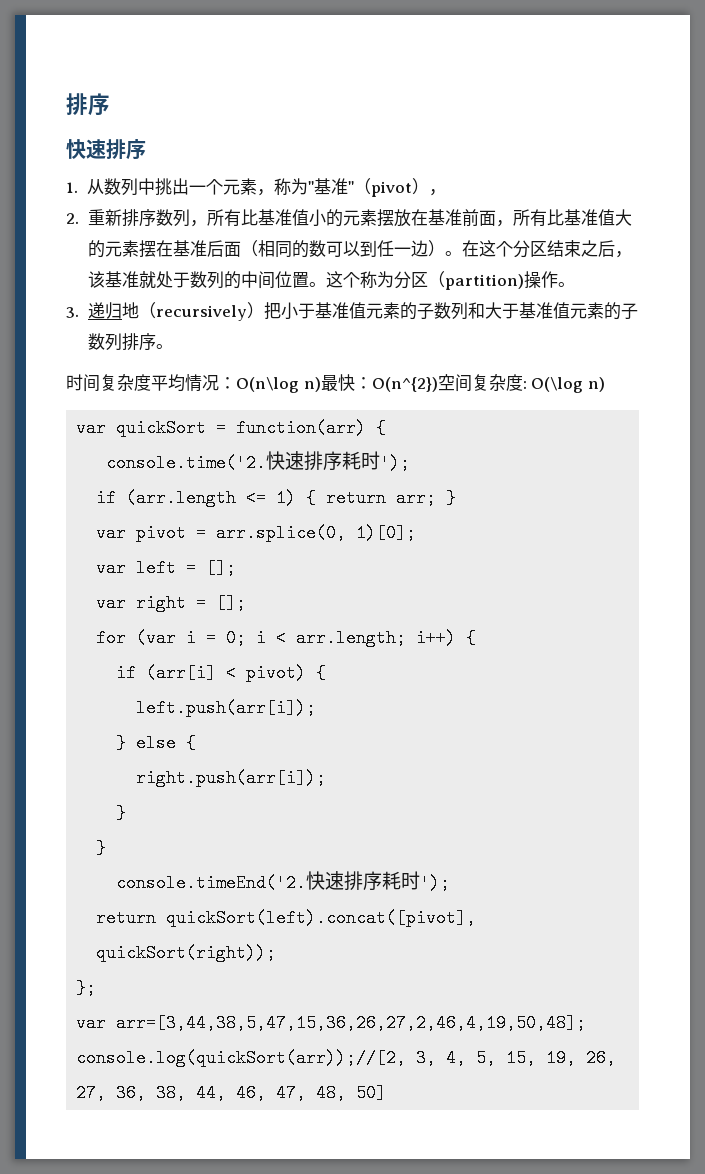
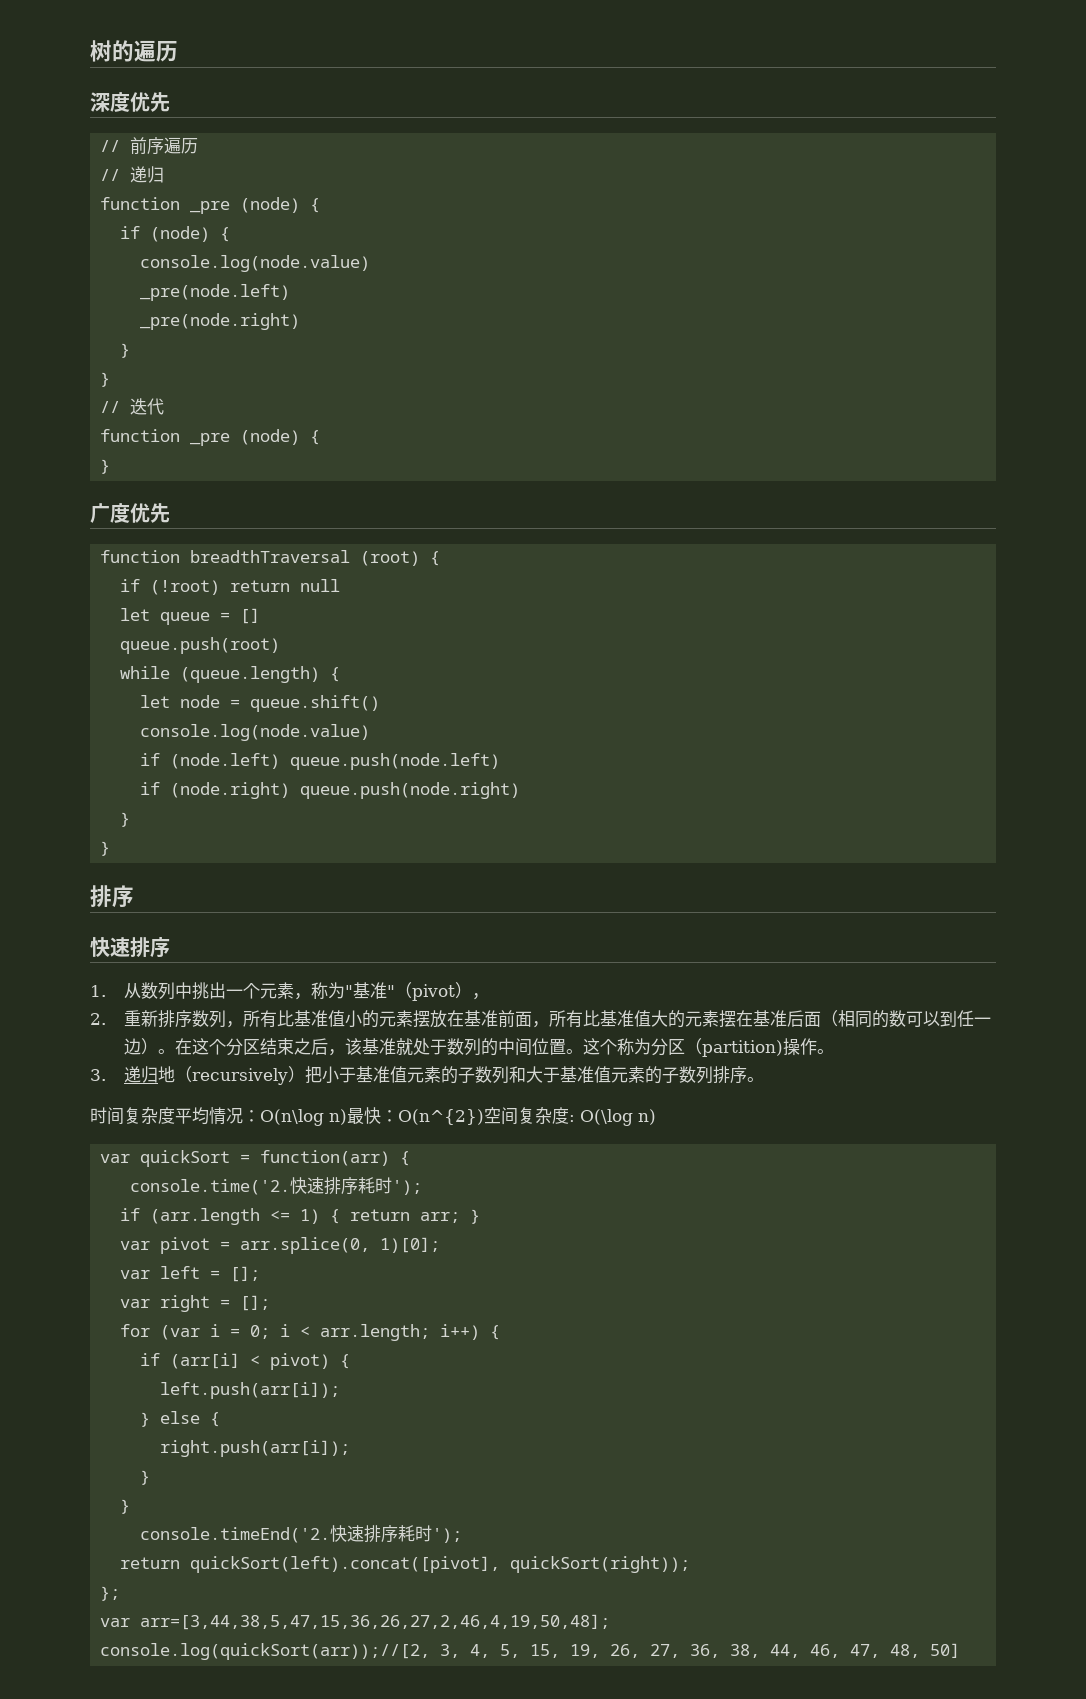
+ 树的遍历
+ 深度优先
+ // 前序遍历
+ // 递归
+ function _pre (node) {
+ if (node) {
+ console.log(node.value)
+ _pre(node.left)
+ _pre(node.right)
+ }
+ }
+ // 迭代
+ function _pre (node) {
+ }
+ 广度优先
+ function breadthTraversal (root) {
+ if (!root) return null
+ let queue = []
+ queue.push(root)
+ while (queue.length) {
+ let node = queue.shift()
+ console.log(node.value)
+ if (node.left) queue.push(node.left)
+ if (node.right) queue.push(node.right)
+ }
+ }

